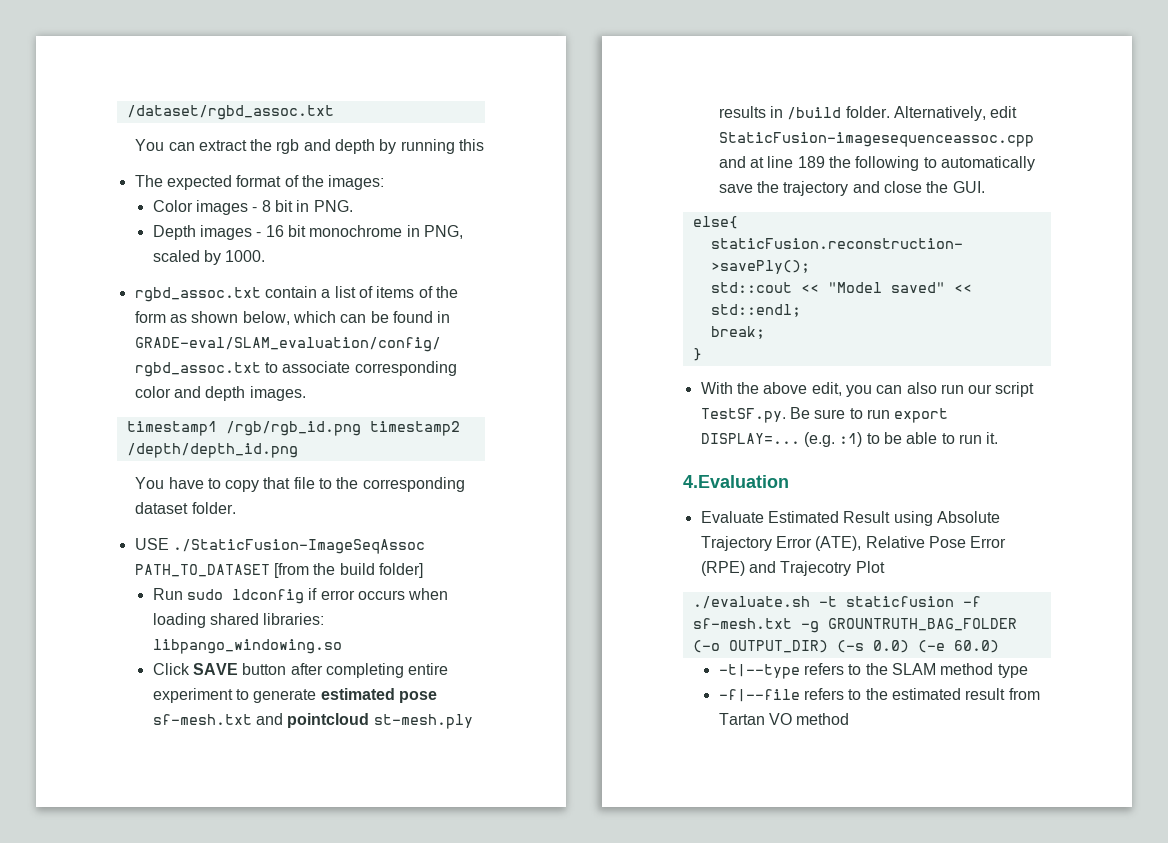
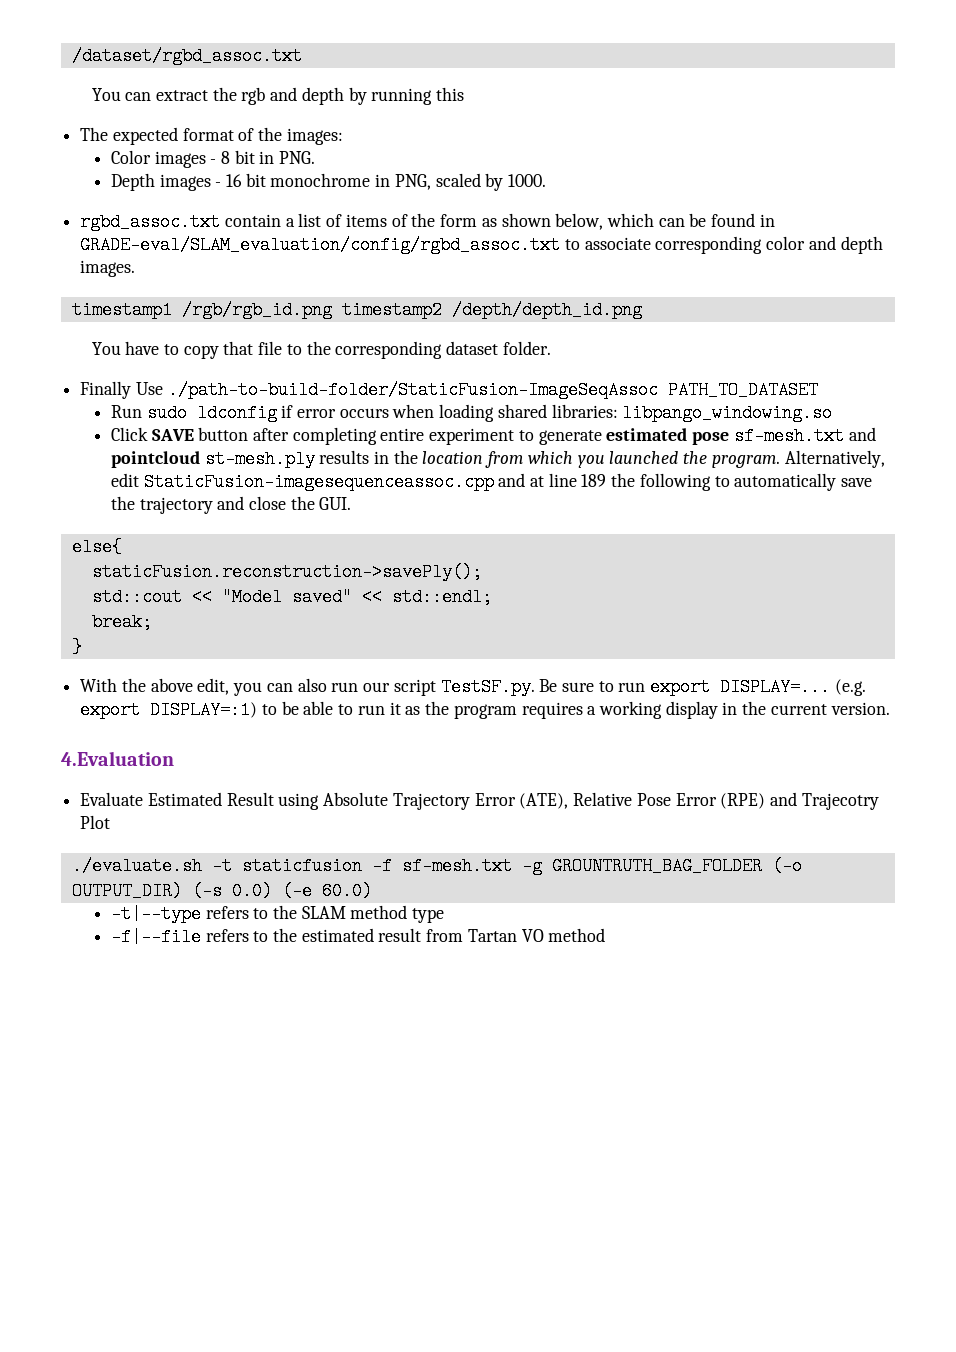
- USE ./StaticFusion-ImageSeqAssoc PATH_TO_DATASET [from the build folder]
+ Finally Use ./path-to-build-folder/StaticFusion-ImageSeqAssoc PATH_TO_DATASET
- Click SAVE button after completing entire experiment to generate estimated pose sf-mesh.txt and pointcloud st-mesh.ply results in /build folder.
+ Click SAVE button after completing entire experiment to generate estimated pose sf-mesh.txt and pointcloud st-mesh.ply results in the location from which you launched the program.
- (e.g. :1) to be able to run it.
+ (e.g. export DISPLAY=:1) to be able to run it as the program requires a working display in the current version.

